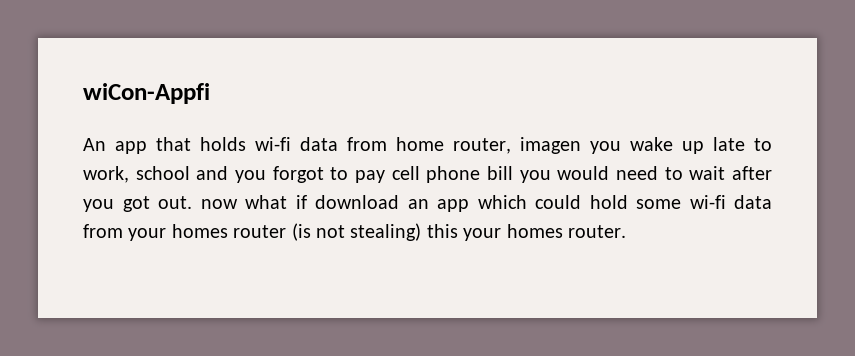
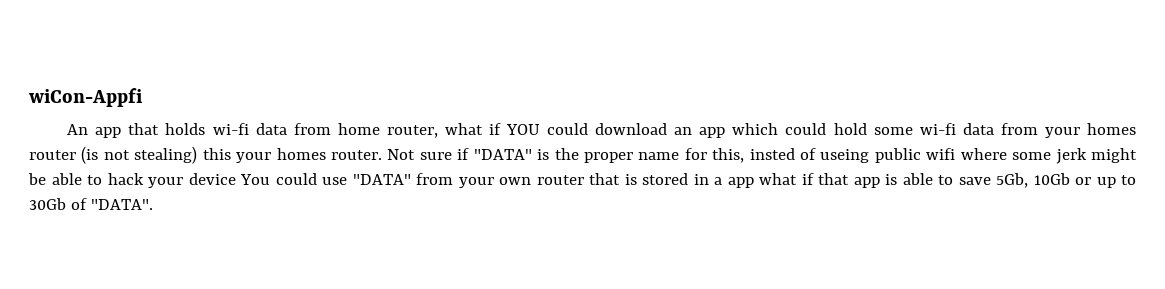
- An app that holds wi-fi data from home router, imagen you wake up late to work, school and you forgot to pay cell phone bill you would need to wait after you got out. now what if download an app which could hold some wi-fi data from your homes router (is not stealing) this your homes router.
+ An app that holds wi-fi data from home router, what if YOU could download an app which could hold some wi-fi data from your homes router (is not stealing) this your homes router.
+ Not sure if "DATA" is the proper name for this, insted of useing public wifi where some jerk might be able to hack your device You could use "DATA" from your own router that is stored in a app what if that app is able to save 5Gb, 10Gb or up to 30Gb of "DATA".

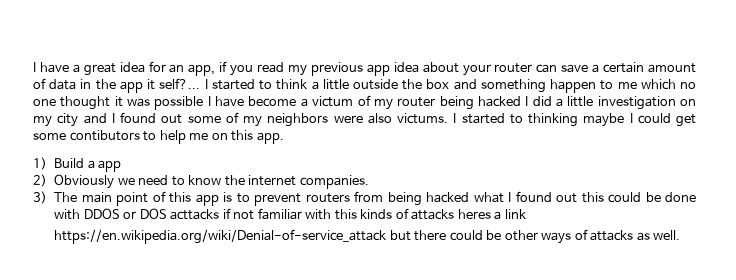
- wiCon-Appfi
- An app that holds wi-fi data from home router, what if YOU could download an app which could hold some wi-fi data from your homes router (is not stealing) this your homes router. Not sure if "DATA" is the proper name for this, insted of useing public wifi where some jerk might be able to hack your device You could use "DATA" from your own router that is stored in a app what if that app is able to save 5Gb, 10Gb or up to 30Gb of "DATA".
+ I have a great idea for an app, if you read my previous app idea about your router can save a certain amount of data in the app it self?... I started to think a little outside the box and something happen to me which no one thought it was possible I have become a victum of my router being hacked I did a little investigation on my city and I found out some of my neighbors were also victums. I started to thinking maybe I could get some contibutors to help me on this app.
+ 1) Build a app
+ 2) Obviously we need to know the internet companies.
+ 3) The main point of this app is to prevent routers from being hacked what I found out this could be done with DDOS or DOS acttacks if not familiar with this kinds of attacks heres a link
+ https://en.wikipedia.org/wiki/Denial-of-service_attack but there could be other ways of attacks as well.

